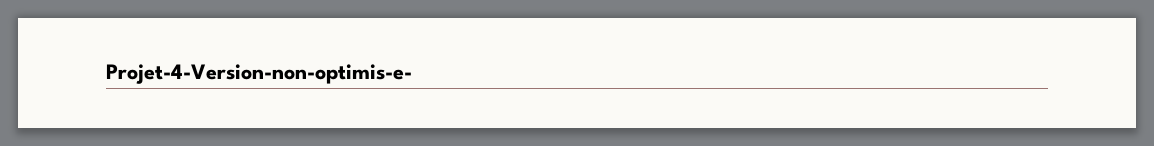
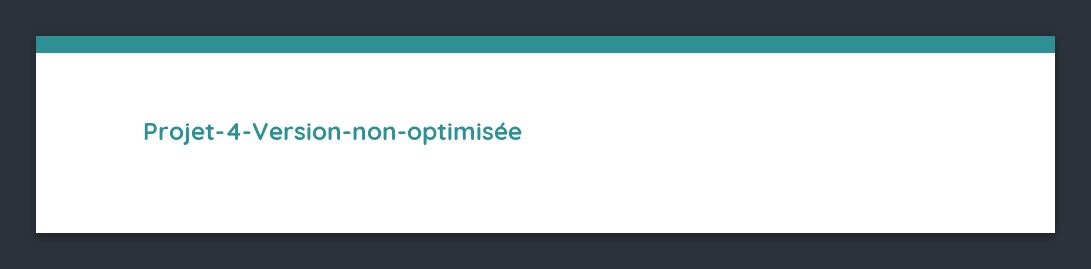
- Projet-4-Version-non-optimis-e-
+ Projet-4-Version-non-optimisée

